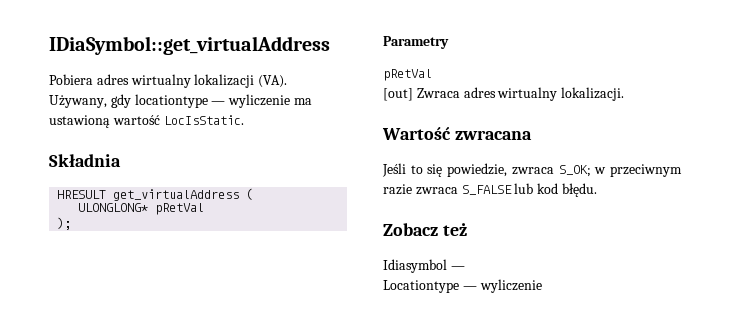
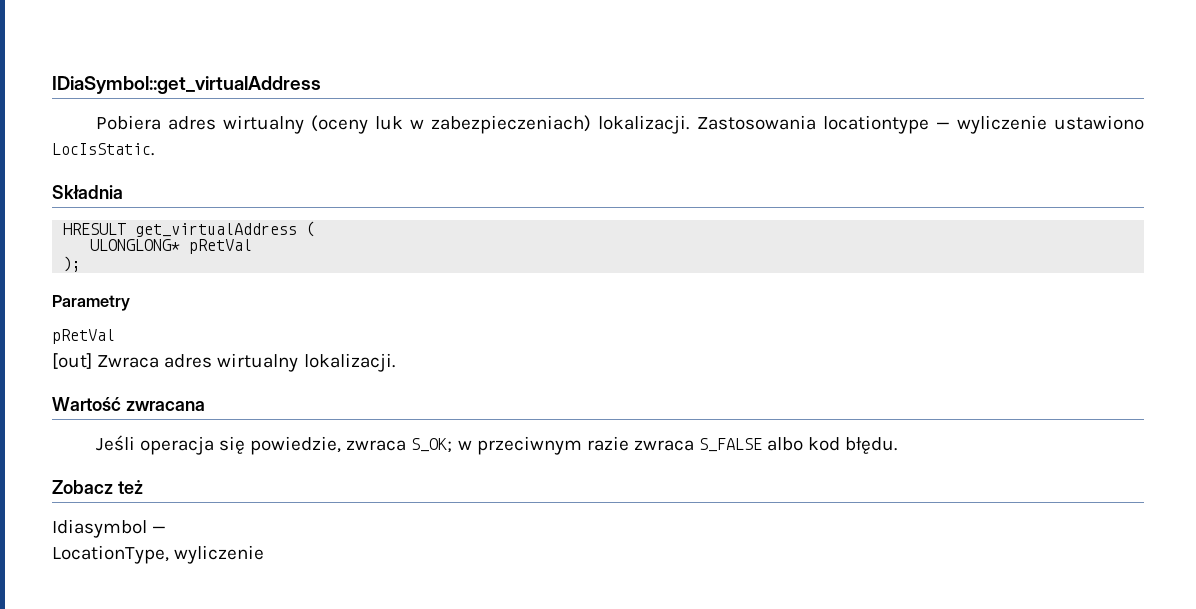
- Pobiera adres wirtualny lokalizacji (VA). Używany, gdy locationtype — wyliczenie ma ustawioną wartość LocIsStatic.
+ Pobiera adres wirtualny (oceny luk w zabezpieczeniach) lokalizacji. Zastosowania locationtype — wyliczenie ustawiono LocIsStatic.
- Jeśli to się powiedzie, zwraca S_OK; w przeciwnym razie zwraca S_FALSE lub kod błędu.
+ Jeśli operacja się powiedzie, zwraca S_OK; w przeciwnym razie zwraca S_FALSE albo kod błędu.
- Locationtype — wyliczenie
+ LocationType, wyliczenie

